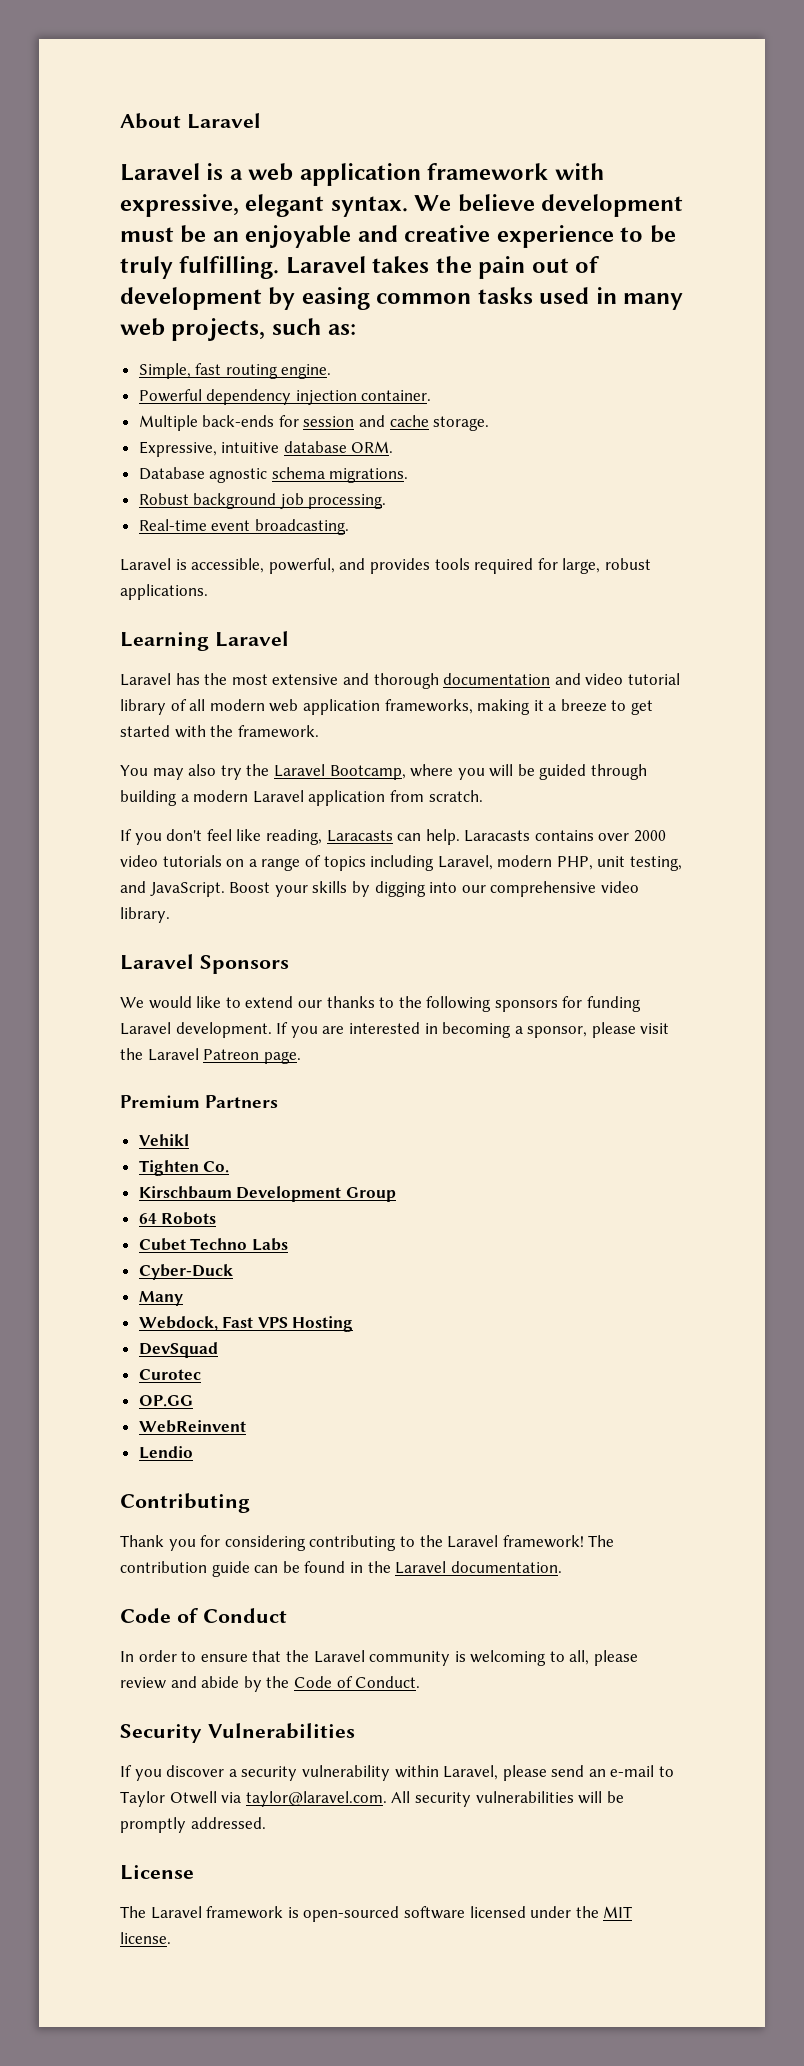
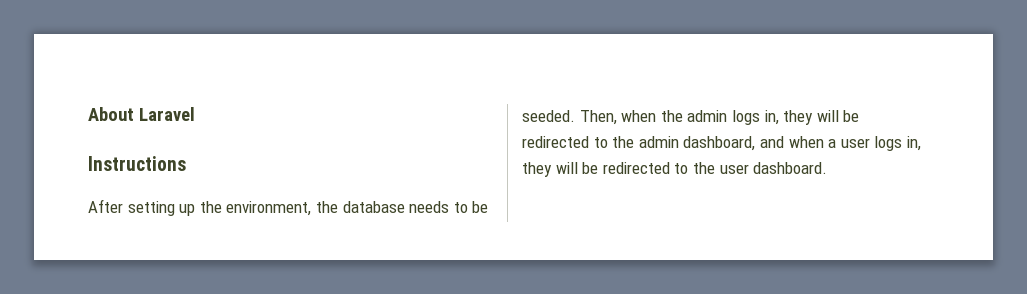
- Laravel is a web application framework with expressive, elegant syntax. We believe development must be an enjoyable and creative experience to be truly fulfilling. Laravel takes the pain out of development by easing common tasks used in many web projects, such as:
- Simple, fast routing engine.
- Powerful dependency injection container.
- Multiple back-ends for session and cache storage.
- Expressive, intuitive database ORM.
- Database agnostic schema migrations.
- Robust background job processing.
- Real-time event broadcasting.
- Laravel is accessible, powerful, and provides tools required for large, robust applications.
- Learning Laravel
- Laravel has the most extensive and thorough documentation and video tutorial library of all modern web application frameworks, making it a breeze to get started with the framework.
- You may also try the Laravel Bootcamp, where you will be guided through building a modern Laravel application from scratch.
- If you don't feel like reading, Laracasts can help. Laracasts contains over 2000 video tutorials on a range of topics including Laravel, modern PHP, unit testing, and JavaScript. Boost your skills by digging into our comprehensive video library.
- Laravel Sponsors
- We would like to extend our thanks to the following sponsors for funding Laravel development. If you are interested in becoming a sponsor, please visit the Laravel Patreon page.
- Premium Partners
- Vehikl
- Tighten Co.
- Kirschbaum Development Group
- 64 Robots
- Cubet Techno Labs
- Cyber-Duck
- Many
- Webdock, Fast VPS Hosting
- DevSquad
- Curotec
- OP.GG
- WebReinvent
- Lendio
- Contributing
- Thank you for considering contributing to the Laravel framework! The contribution guide can be found in the Laravel documentation.
- Code of Conduct
- In order to ensure that the Laravel community is welcoming to all, please review and abide by the Code of Conduct.
- Security Vulnerabilities
- If you discover a security vulnerability within Laravel, please send an e-mail to Taylor Otwell via taylor@laravel.com. All security vulnerabilities will be promptly addressed.
- License
- The Laravel framework is open-sourced software licensed under the MIT license.
+ Instructions
+ After setting up the environment, the database needs to be seeded. Then, when the admin logs in, they will be redirected to the admin dashboard, and when a user logs in, they will be redirected to the user dashboard.

